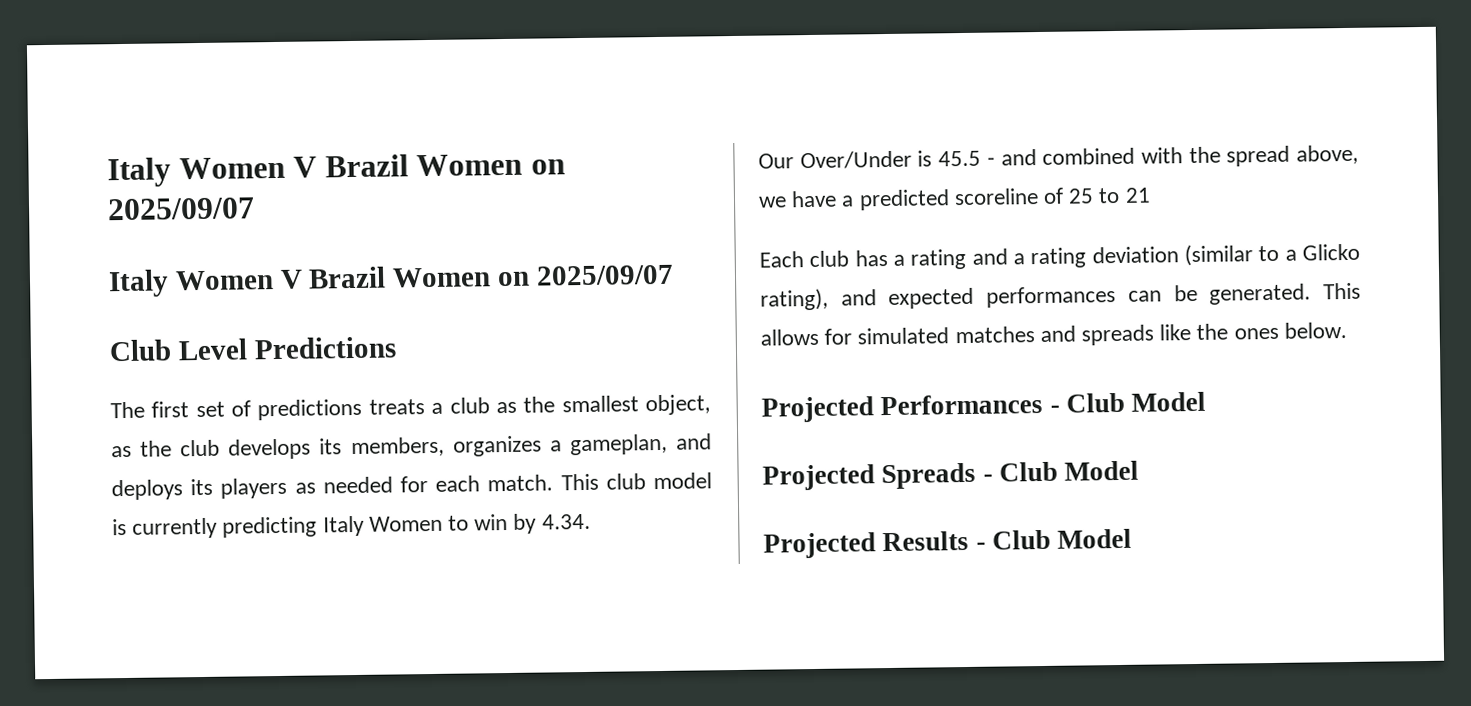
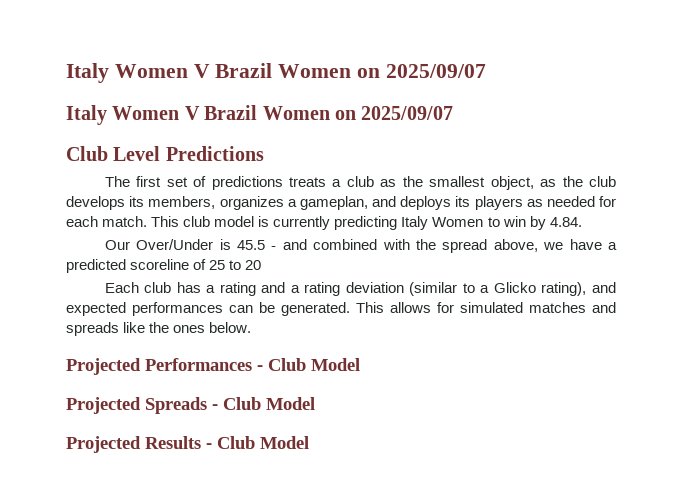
- This club model is currently predicting Italy Women to win by 4.34.
+ This club model is currently predicting Italy Women to win by 4.84.
- Our Over/Under is 45.5 - and combined with the spread above, we have a predicted scoreline of 25 to 21
+ Our Over/Under is 45.5 - and combined with the spread above, we have a predicted scoreline of 25 to 20

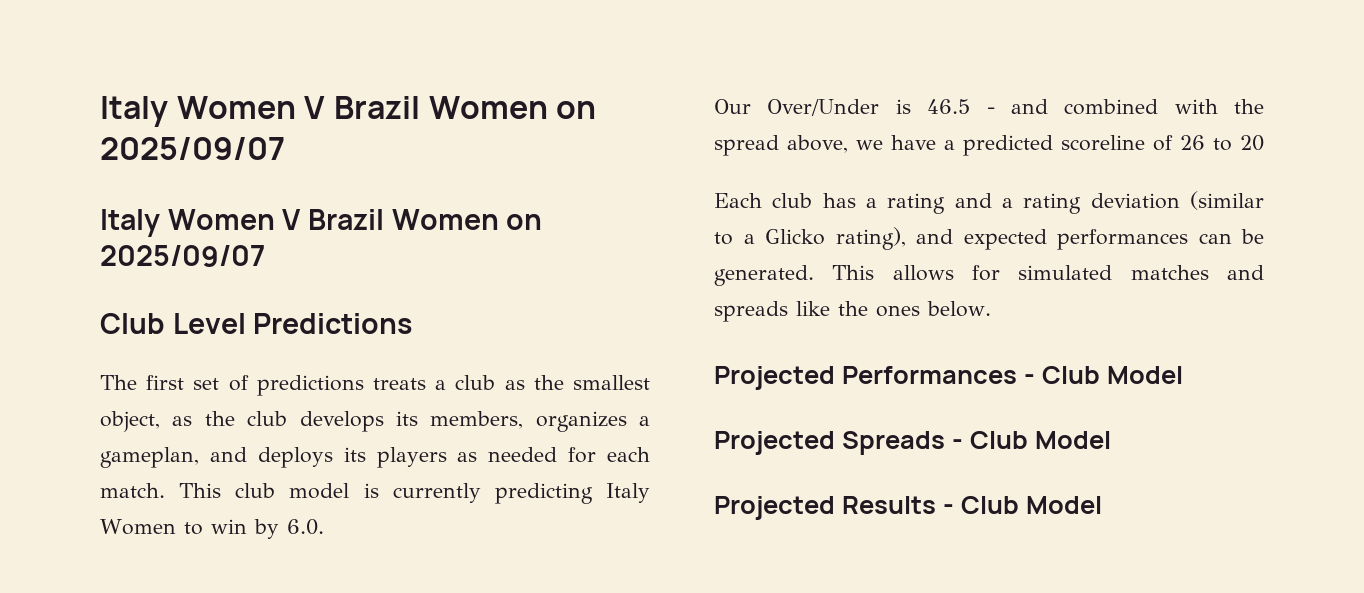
- This club model is currently predicting Italy Women to win by 4.84.
+ This club model is currently predicting Italy Women to win by 6.0.
- Our Over/Under is 45.5 - and combined with the spread above, we have a predicted scoreline of 25 to 20
+ Our Over/Under is 46.5 - and combined with the spread above, we have a predicted scoreline of 26 to 20

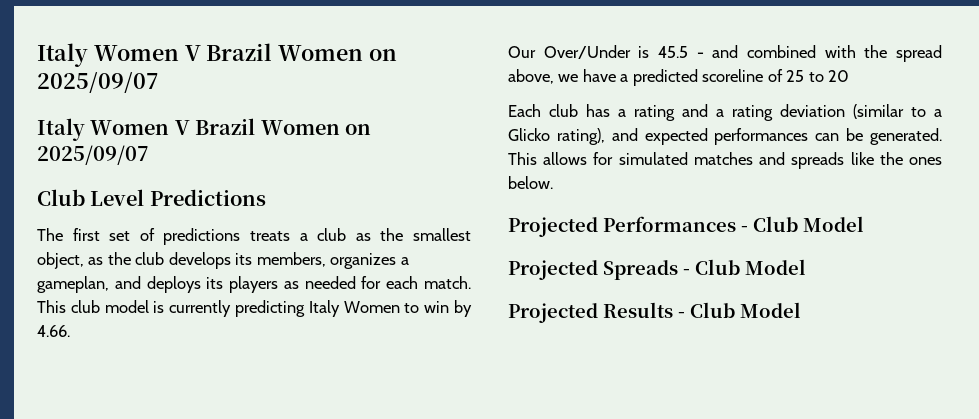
- This club model is currently predicting Italy Women to win by 6.0.
+ This club model is currently predicting Italy Women to win by 4.66.
- Our Over/Under is 46.5 - and combined with the spread above, we have a predicted scoreline of 26 to 20
+ Our Over/Under is 45.5 - and combined with the spread above, we have a predicted scoreline of 25 to 20

